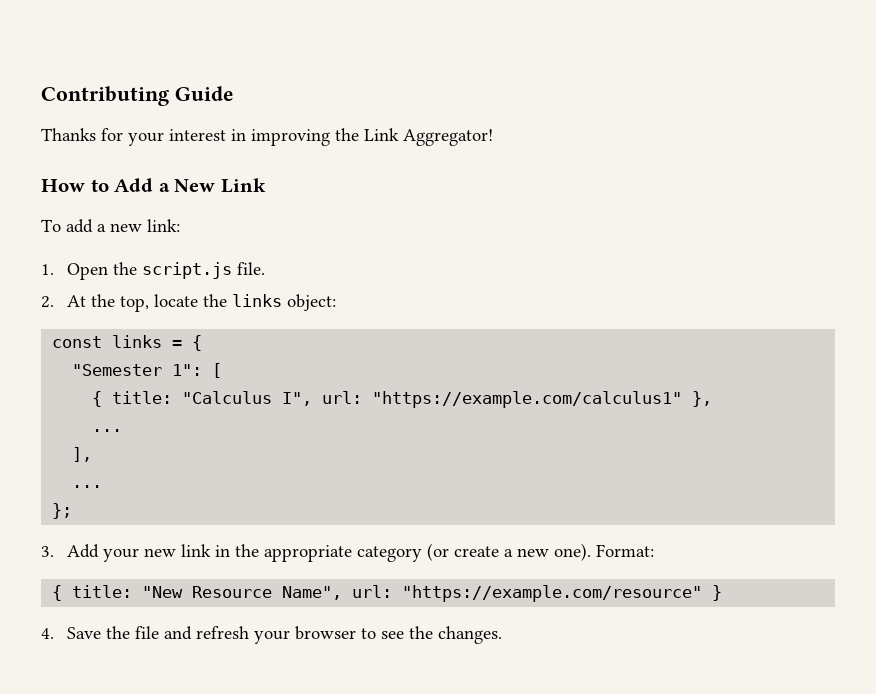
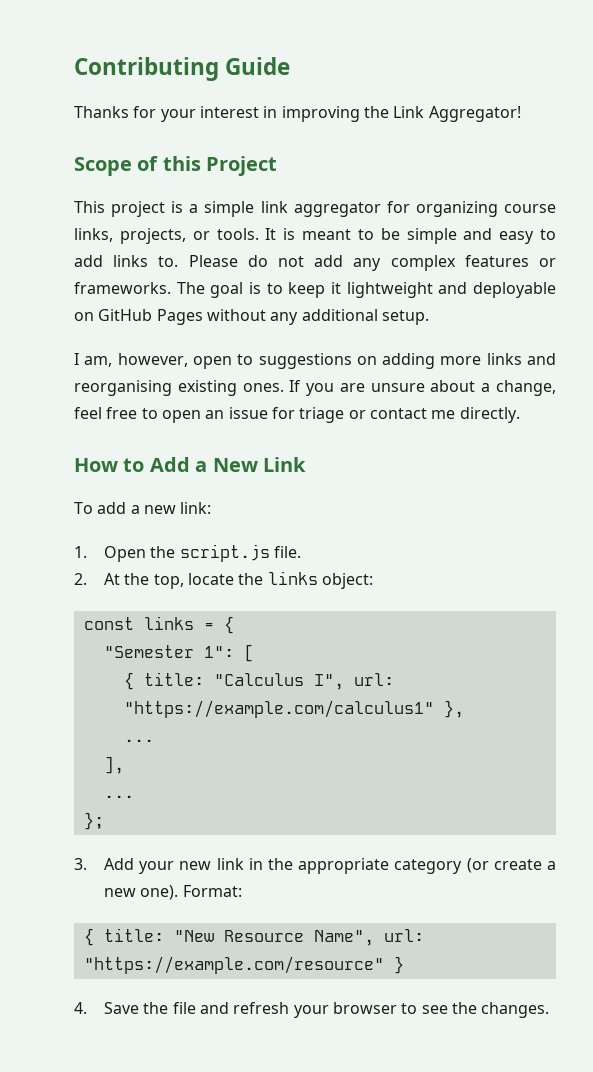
+ Scope of this Project
+ This project is a simple link aggregator for organizing course links, projects, or tools. It is meant to be simple and easy to add links to. Please do not add any complex features or frameworks. The goal is to keep it lightweight and deployable on GitHub Pages without any additional setup.
+ I am, however, open to suggestions on adding more links and reorganising existing ones. If you are unsure about a change, feel free to open an issue for triage or contact me directly.

